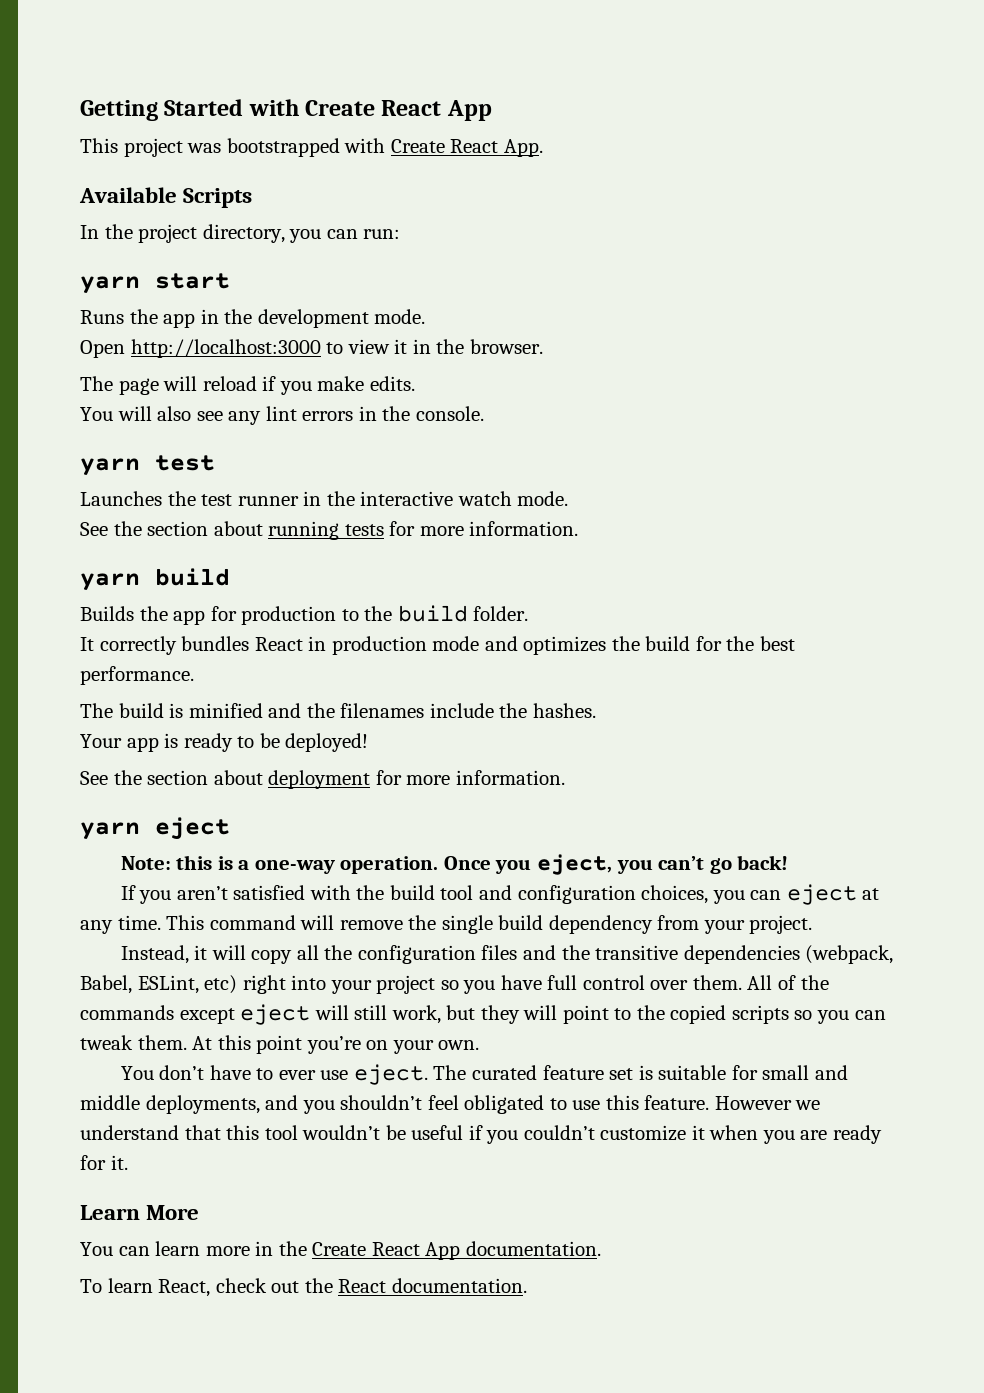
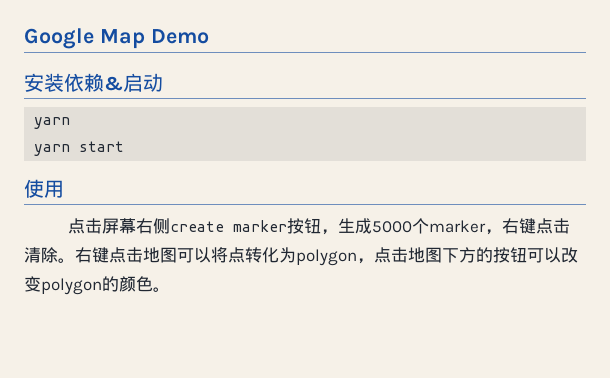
- Getting Started with Create React App
- This project was bootstrapped with Create React App.
- Available Scripts
- In the project directory, you can run:
+ Google Map Demo
+ 安装依赖&启动
+ yarn
  yarn start
- Runs the app in the development mode.
- Open http://localhost:3000 to view it in the browser.
- The page will reload if you make edits.
- You will also see any lint errors in the console.
- yarn test
- Launches the test runner in the interactive watch mode.
- See the section about running tests for more information.
- yarn build
- Builds the app for production to the build folder.
- It correctly bundles React in production mode and optimizes the build for the best performance.
- The build is minified and the filenames include the hashes.
- Your app is ready to be deployed!
- See the section about deployment for more information.
- yarn eject
- Note: this is a one-way operation. Once you eject, you can’t go back!
- If you aren’t satisfied with the build tool and configuration choices, you can eject at any time. This command will remove the single build dependency from your project.
- Instead, it will copy all the configuration files and the transitive dependencies (webpack, Babel, ESLint, etc) right into your project so you have full control over them. All of the commands except eject will still work, but they will point to the copied scripts so you can tweak them. At this point you’re on your own.
- You don’t have to ever use eject. The curated feature set is suitable for small and middle deployments, and you shouldn’t feel obligated to use this feature. However we understand that this tool wouldn’t be useful if you couldn’t customize it when you are ready for it.
- Learn More
- You can learn more in the Create React App documentation.
- To learn React, check out the React documentation.
+ 使用
+ 点击屏幕右侧create marker按钮，生成5000个marker，右键点击清除。右键点击地图可以将点转化为polygon，点击地图下方的按钮可以改变polygon的颜色。

